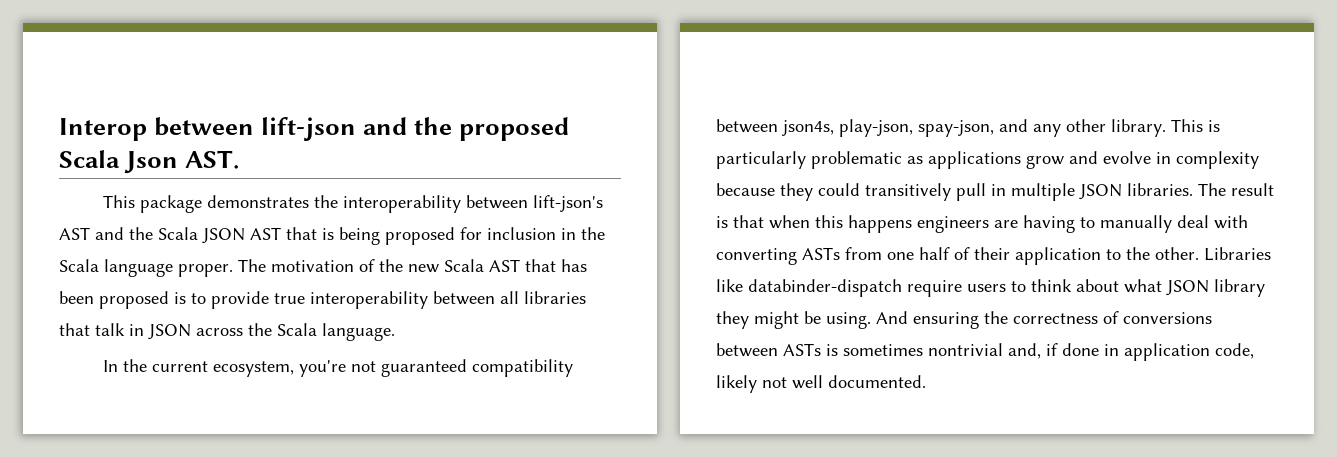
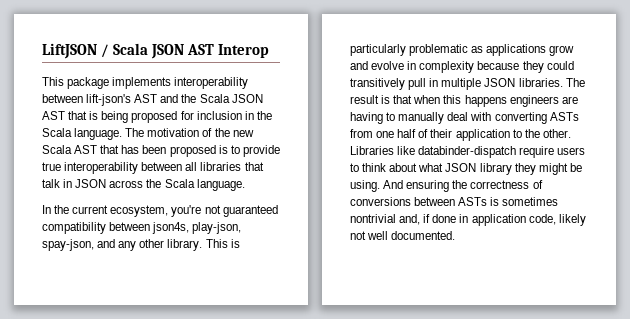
- Interop between lift-json and the proposed Scala Json AST.
+ LiftJSON / Scala JSON AST Interop
- This package demonstrates the interoperability between lift-json's AST and the Scala JSON AST that is being proposed for inclusion in the Scala language proper.
+ This package implements interoperability between lift-json's AST and the Scala JSON AST that is being proposed for inclusion in the Scala language.

